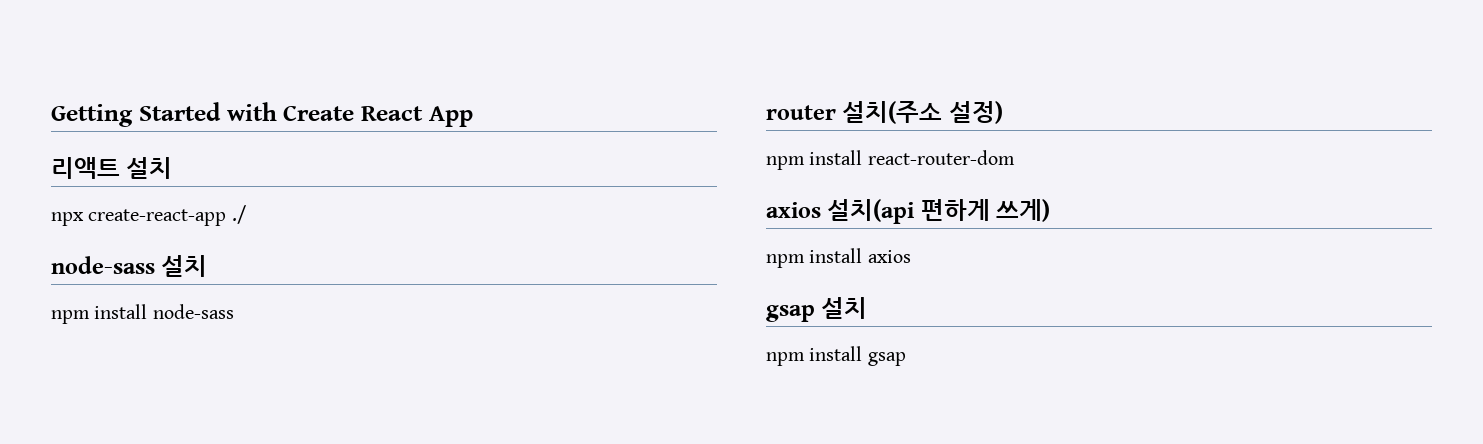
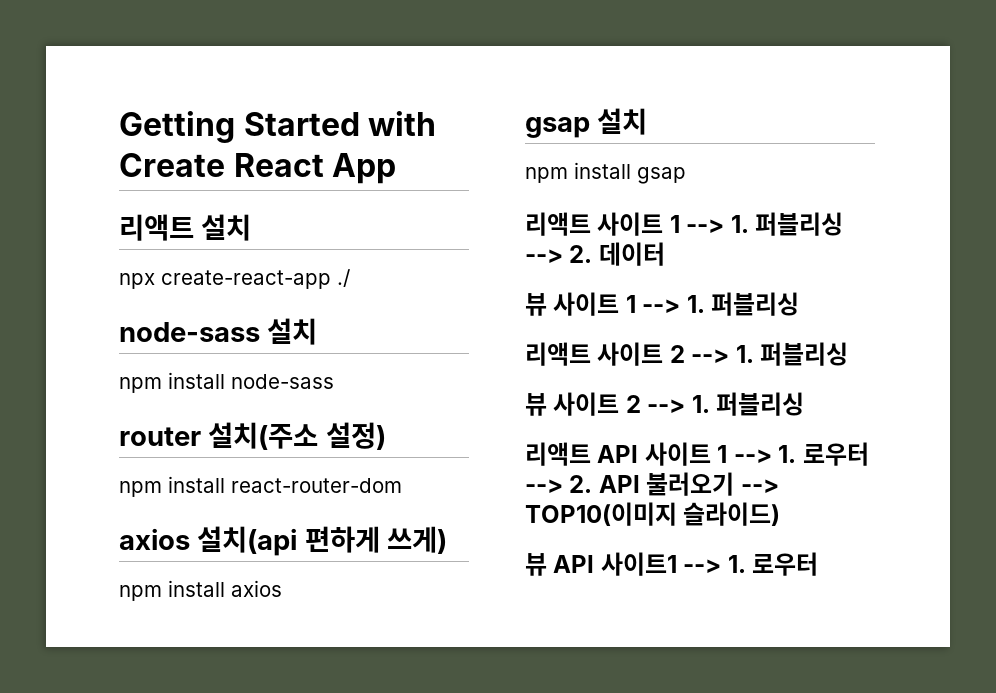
+ 리액트 사이트 1 --> 1. 퍼블리싱 --> 2. 데이터
+ 뷰 사이트 1 --> 1. 퍼블리싱
+ 리액트 사이트 2 --> 1. 퍼블리싱
+ 뷰 사이트 2 --> 1. 퍼블리싱
+ 리액트 API 사이트 1 --> 1. 로우터 --> 2. API 불러오기 --> TOP10(이미지 슬라이드)
+ 뷰 API 사이트1 --> 1. 로우터

